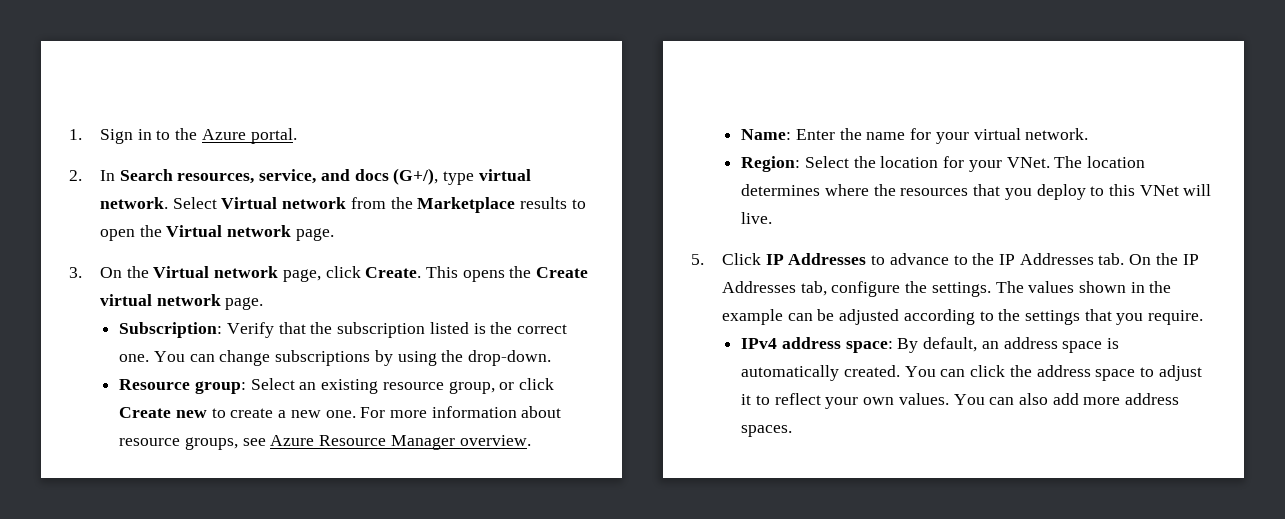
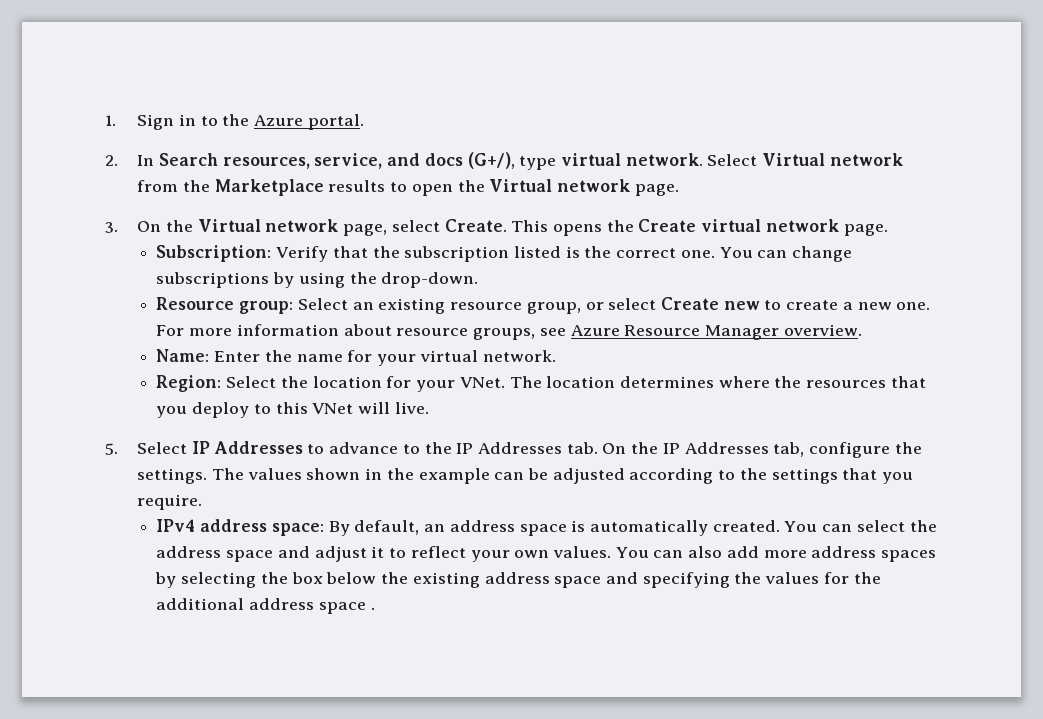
- 3. On the Virtual network page, click Create.
+ 3. On the Virtual network page, select Create.
- Resource group: Select an existing resource group, or click Create new to create a new one.
+ Resource group: Select an existing resource group, or select Create new to create a new one.
- 5. Click IP Addresses to advance to the IP Addresses tab. On the IP Addresses tab, configure the settings.
+ 5. Select IP Addresses to advance to the IP Addresses tab. On the IP Addresses tab, configure the settings.
- You can click the address space to adjust it to reflect your own values.
+ You can select the address space and adjust it to reflect your own values.
- You can also add more address spaces.
+ You can also add more address spaces by selecting the box below the existing address space and specifying the values for the additional address space .

